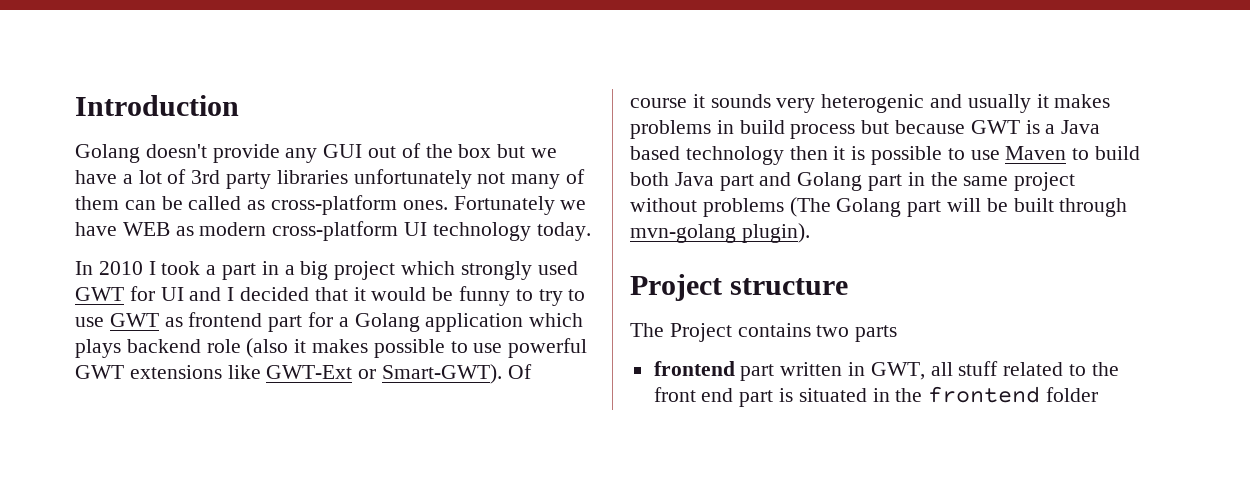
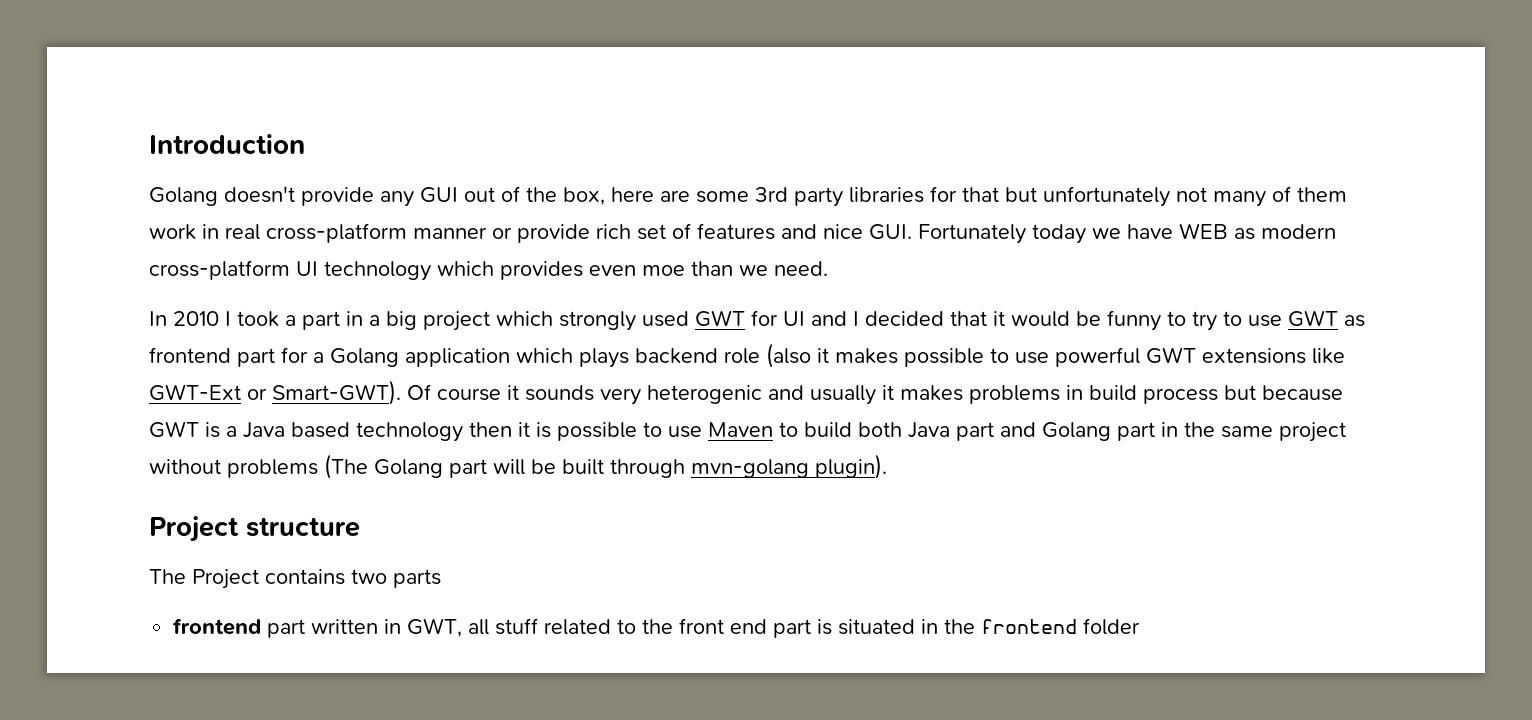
- Golang doesn't provide any GUI out of the box but we have a lot of 3rd party libraries unfortunately not many of them can be called as cross-platform ones. Fortunately we have WEB as modern cross-platform UI technology today.
+ Golang doesn't provide any GUI out of the box, here are some 3rd party libraries for that but unfortunately not many of them work in real cross-platform manner or provide rich set of features and nice GUI. Fortunately today we have WEB as modern cross-platform UI technology which provides even moe than we need.

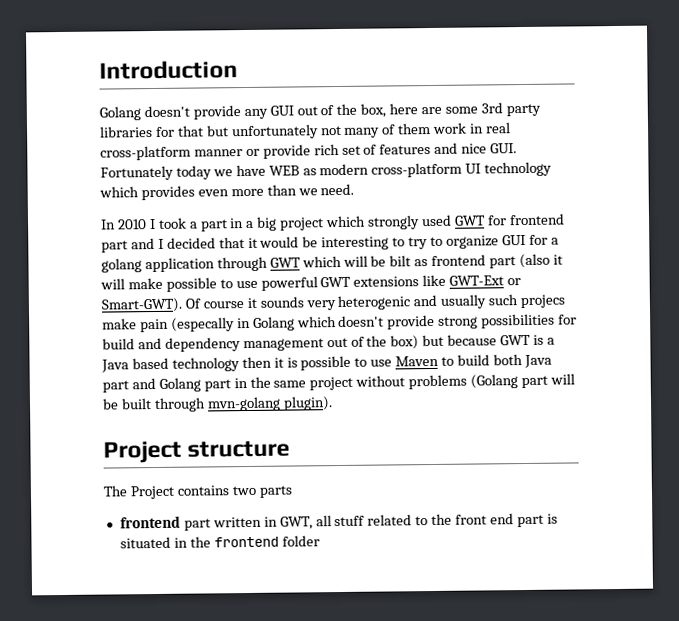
- Golang doesn't provide any GUI out of the box, here are some 3rd party libraries for that but unfortunately not many of them work in real cross-platform manner or provide rich set of features and nice GUI. Fortunately today we have WEB as modern cross-platform UI technology which provides even moe than we need.
+ Golang doesn't provide any GUI out of the box, here are some 3rd party libraries for that but unfortunately not many of them work in real cross-platform manner or provide rich set of features and nice GUI. Fortunately today we have WEB as modern cross-platform UI technology which provides even more than we need.
- In 2010 I took a part in a big project which strongly used GWT for UI and I decided that it would be funny to try to use GWT as frontend part for a Golang application which plays backend role (also it makes possible to use powerful GWT extensions like GWT-Ext or Smart-GWT).
+ In 2010 I took a part in a big project which strongly used GWT for frontend part and I decided that it would be interesting to try to organize GUI for a golang application through GWT which will be bilt as frontend part (also it will make possible to use powerful GWT extensions like GWT-Ext or Smart-GWT).
- Of course it sounds very heterogenic and usually it makes problems in build process but because GWT is a Java based technology then it is possible to use Maven to build both Java part and Golang part in the same project without problems (The Golang part will be built through mvn-golang plugin).
+ Of course it sounds very heterogenic and usually such projecs make pain (especally in Golang which doesn't provide strong possibilities for build and dependency management out of the box) but because GWT is a Java based technology then it is possible to use Maven to build both Java part and Golang part in the same project without problems (Golang part will be built through mvn-golang plugin).

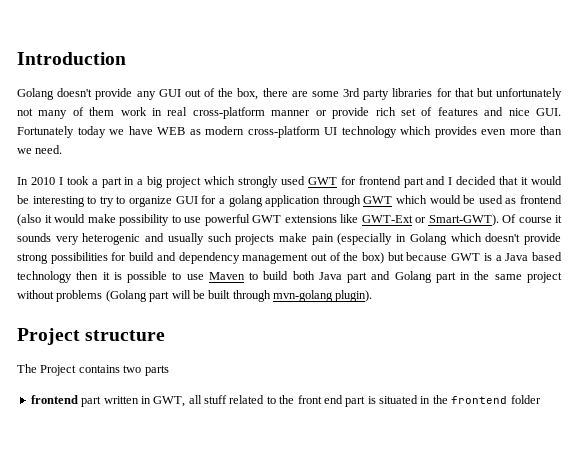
- Golang doesn't provide any GUI out of the box, here are some 3rd party libraries for that but unfortunately not many of them work in real cross-platform manner or provide rich set of features and nice GUI. Fortunately today we have WEB as modern cross-platform UI technology which provides even more than we need.
+ Golang doesn't provide any GUI out of the box, there are some 3rd party libraries for that but unfortunately not many of them work in real cross-platform manner or provide rich set of features and nice GUI. Fortunately today we have WEB as modern cross-platform UI technology which provides even more than we need.
- In 2010 I took a part in a big project which strongly used GWT for frontend part and I decided that it would be interesting to try to organize GUI for a golang application through GWT which will be bilt as frontend part (also it will make possible to use powerful GWT extensions like GWT-Ext or Smart-GWT).
+ In 2010 I took a part in a big project which strongly used GWT for frontend part and I decided that it would be interesting to try to organize GUI for a golang application through GWT which would be used as frontend (also it would make possibility to use powerful GWT extensions like GWT-Ext or Smart-GWT).
- Of course it sounds very heterogenic and usually such projecs make pain (especally in Golang which doesn't provide strong possibilities for build and dependency management out of the box) but because GWT is a Java based technology then it is possible to use Maven to build both Java part and Golang part in the same project without problems (Golang part will be built through mvn-golang plugin).
+ Of course it sounds very heterogenic and usually such projects make pain (especially in Golang which doesn't provide strong possibilities for build and dependency management out of the box) but because GWT is a Java based technology then it is possible to use Maven to build both Java part and Golang part in the same project without problems (Golang part will be built through mvn-golang plugin).

